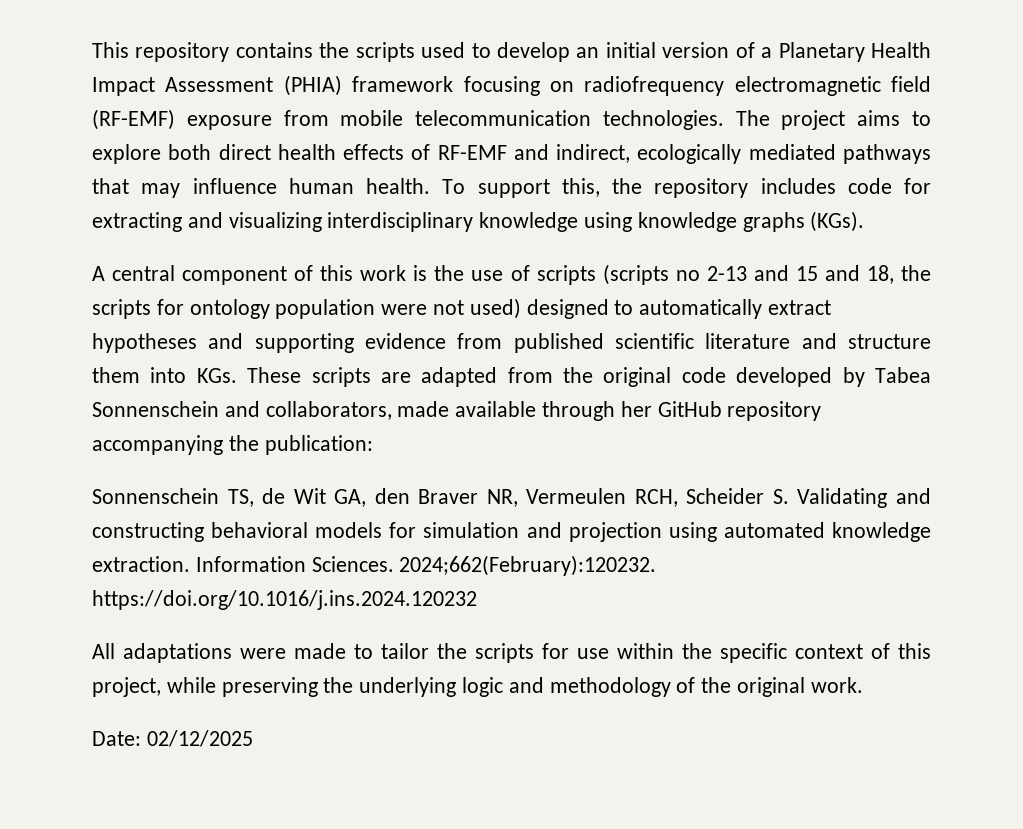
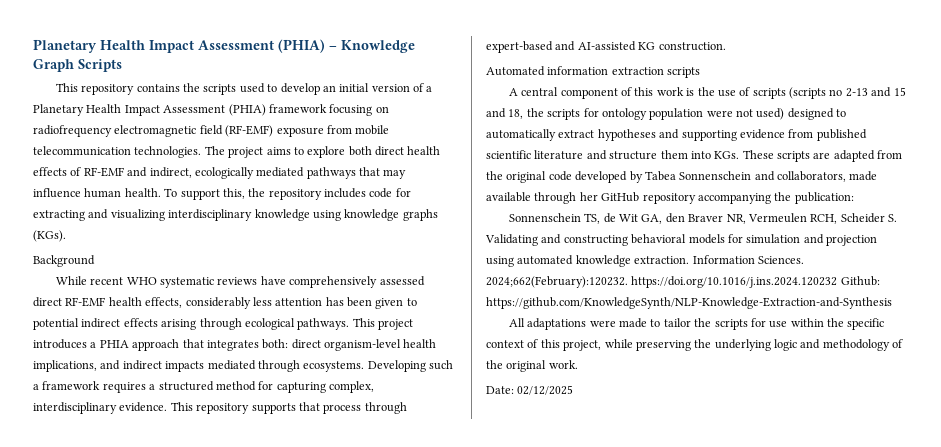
+ Planetary Health Impact Assessment (PHIA) – Knowledge Graph Scripts
+ Background
+ While recent WHO systematic reviews have comprehensively assessed direct RF-EMF health effects, considerably less attention has been given to potential indirect effects arising through ecological pathways. This project introduces a PHIA approach that integrates both: direct organism-level health implications, and indirect impacts mediated through ecosystems. Developing such a framework requires a structured method for capturing complex, interdisciplinary evidence. This repository supports that process through expert-based and AI-assisted KG construction.
+ Automated information extraction scripts
- 2024;662(February):120232. https://doi.org/10.1016/j.ins.2024.120232
+ 2024;662(February):120232. https://doi.org/10.1016/j.ins.2024.120232 Github: https://github.com/KnowledgeSynth/NLP-Knowledge-Extraction-and-Synthesis

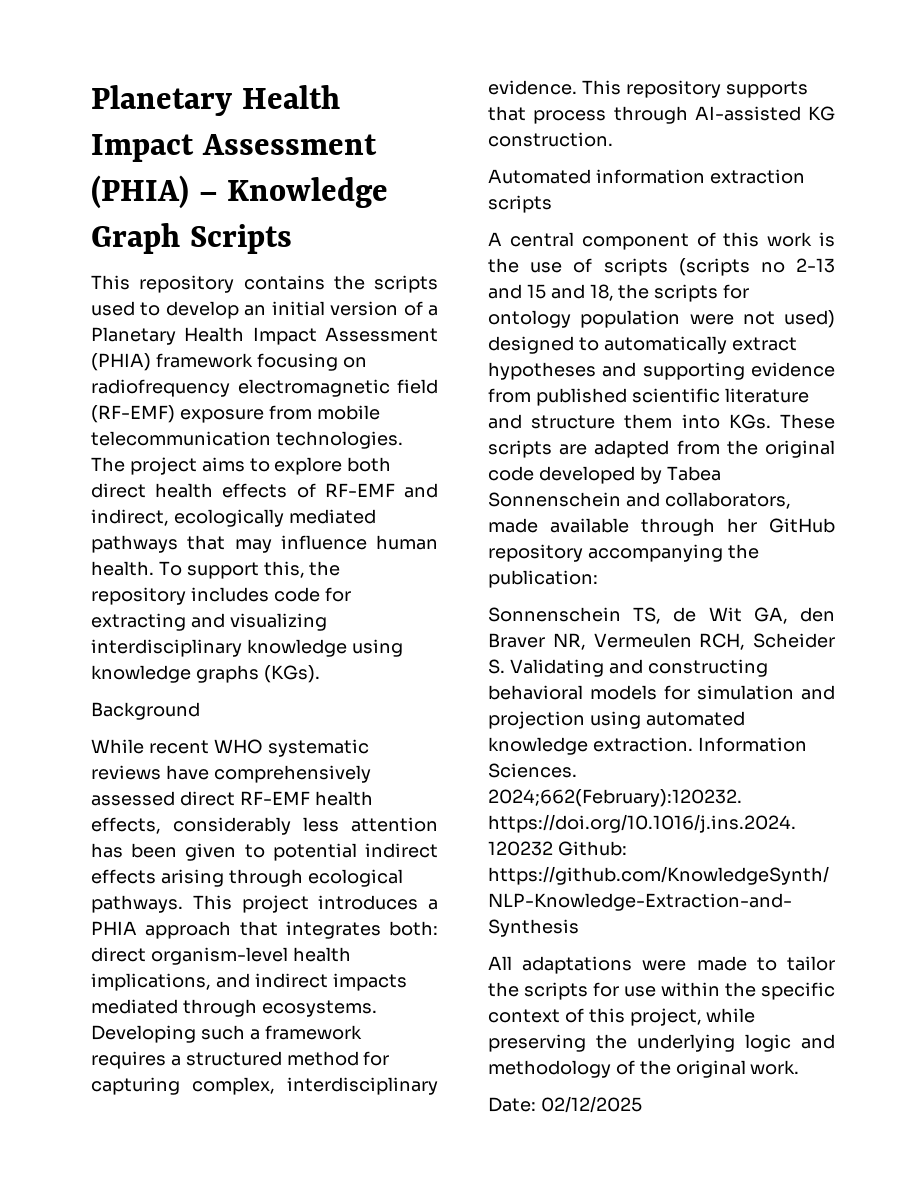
- This repository supports that process through expert-based and AI-assisted KG construction.
+ This repository supports that process through AI-assisted KG construction.

